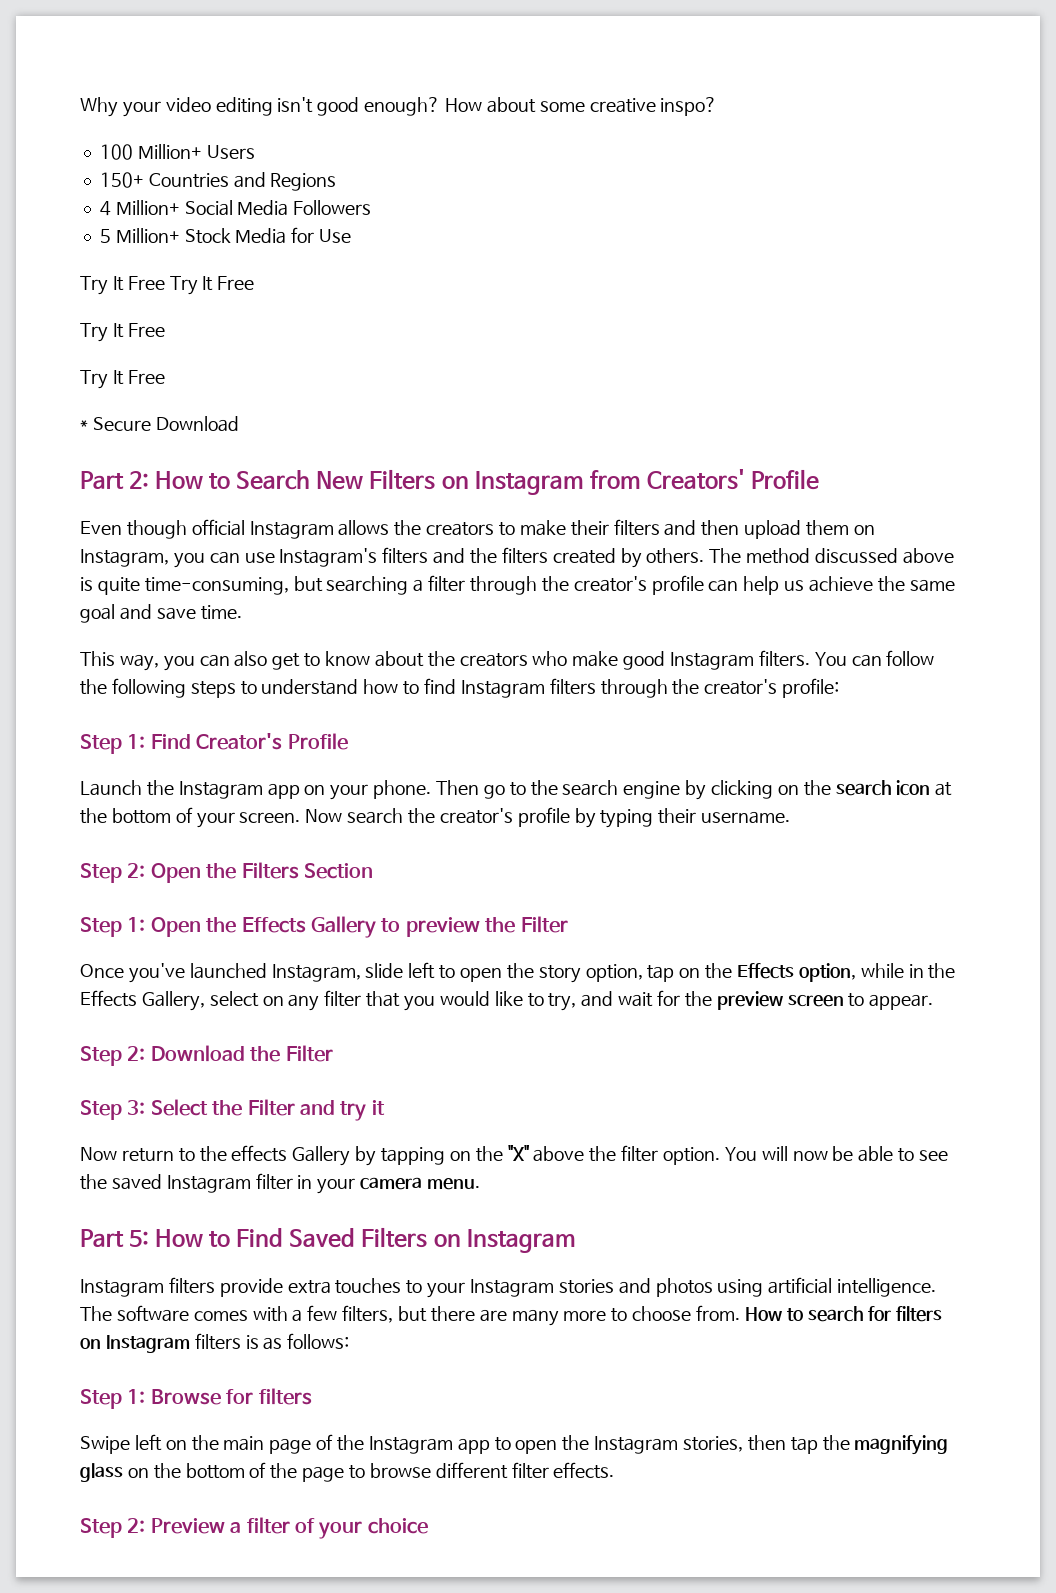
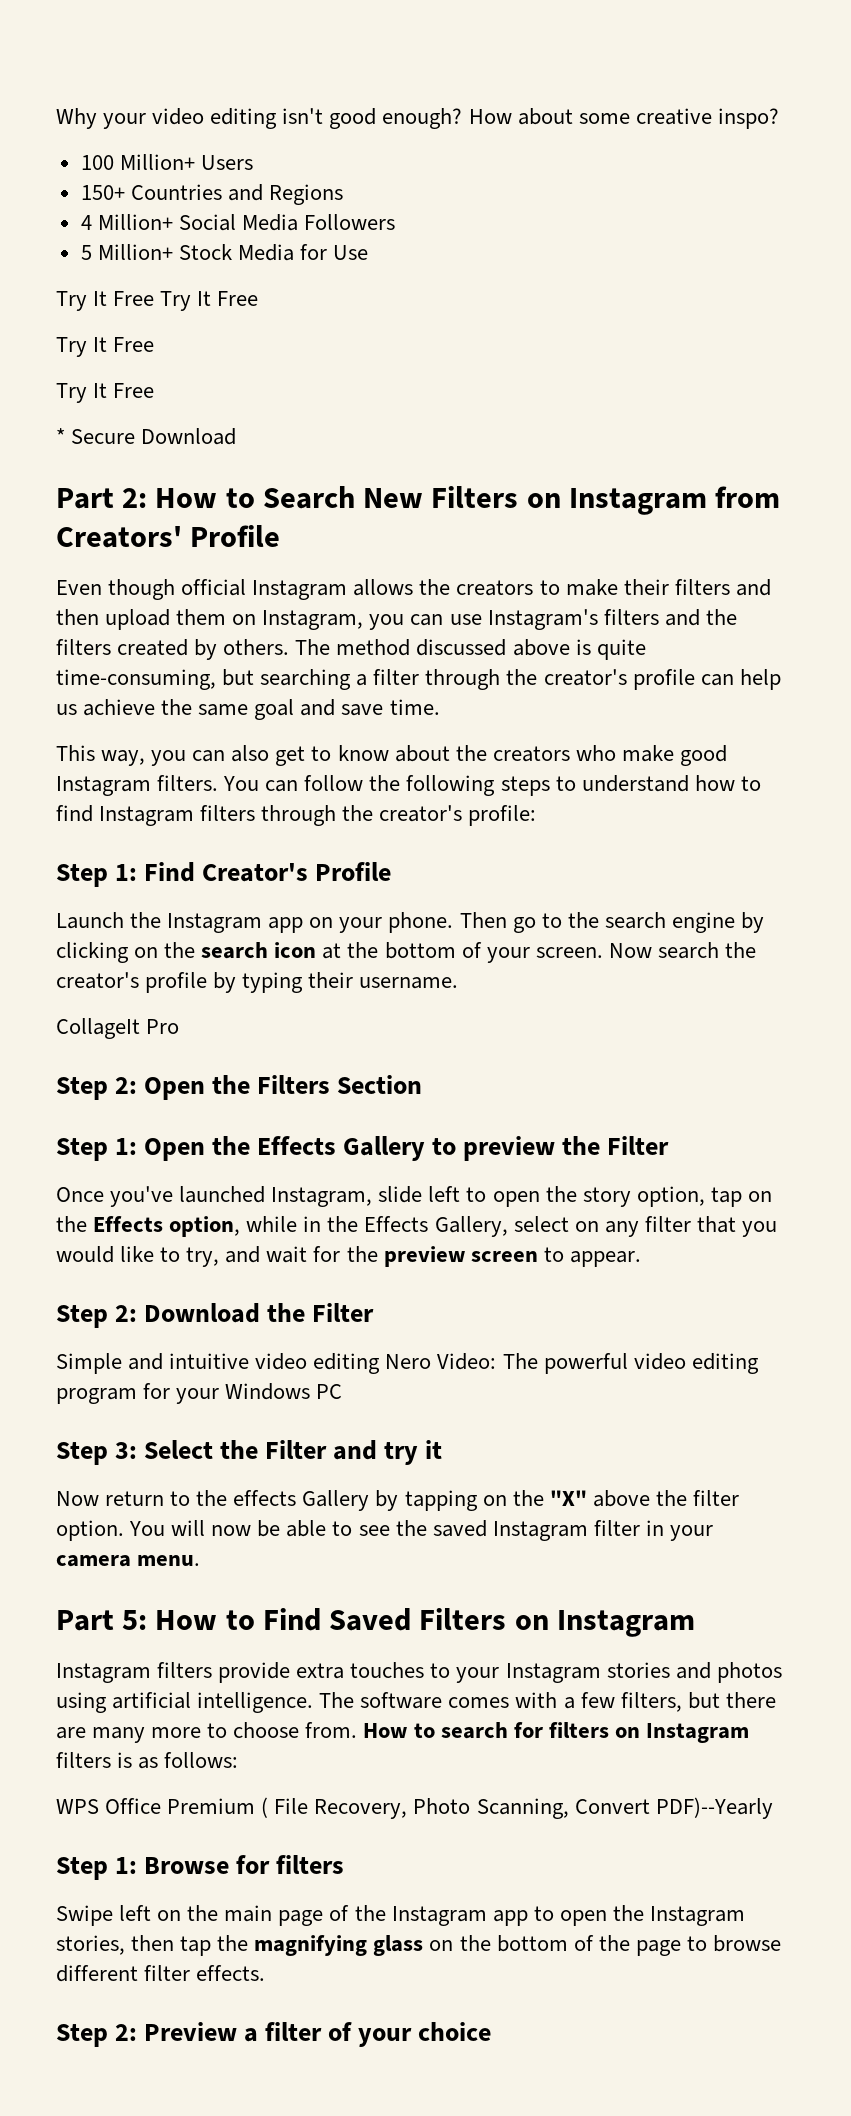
+ CollageIt Pro
+ Simple and intuitive video editing Nero Video: The powerful video editing program for your Windows PC
+ WPS Office Premium ( File Recovery, Photo Scanning, Convert PDF)--Yearly

